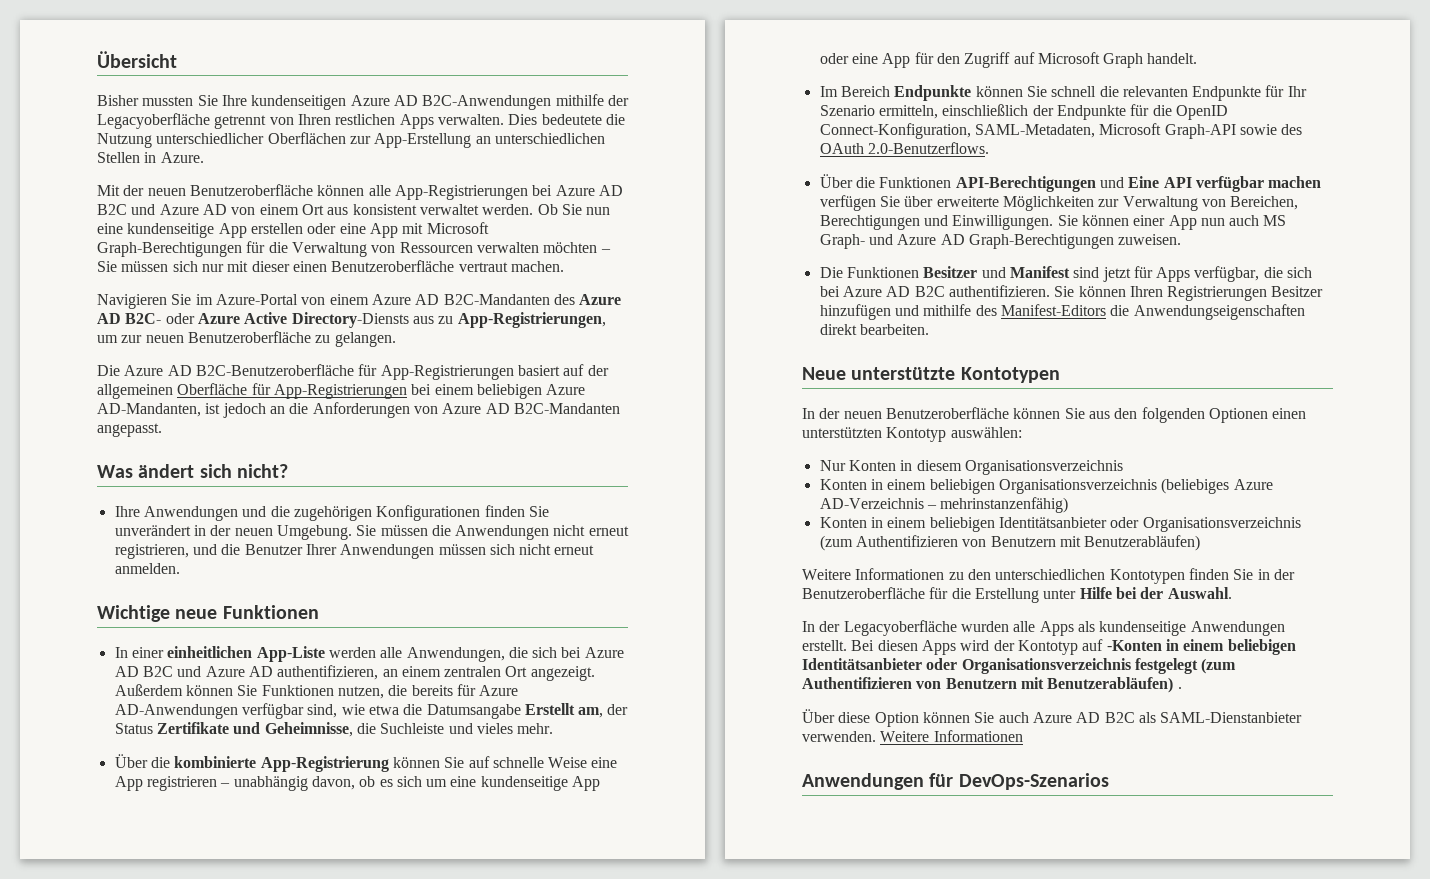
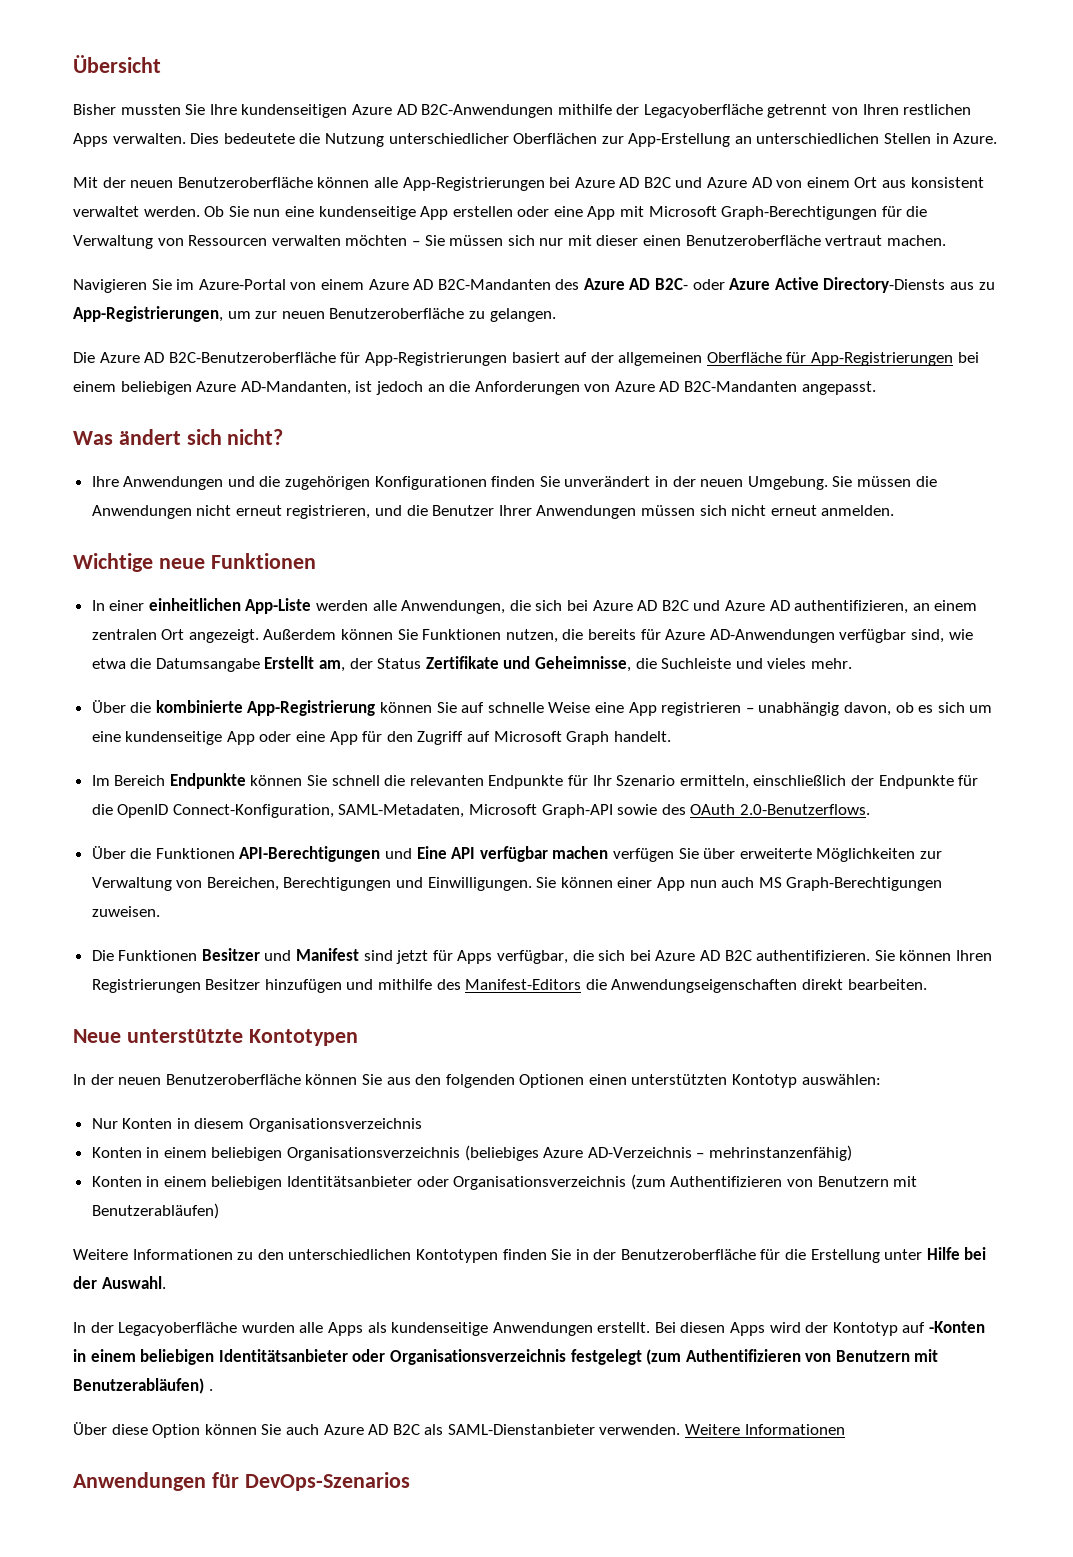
- Sie können einer App nun auch MS Graph- und Azure AD Graph-Berechtigungen zuweisen.
+ Sie können einer App nun auch MS Graph-Berechtigungen zuweisen.

